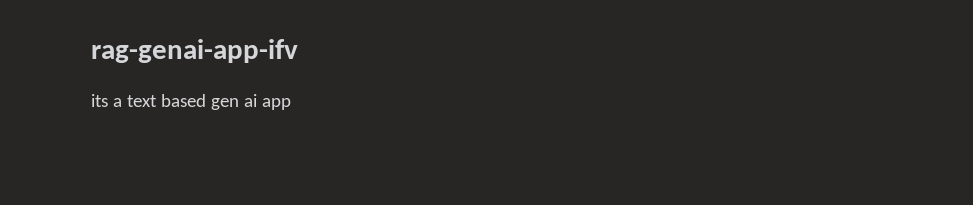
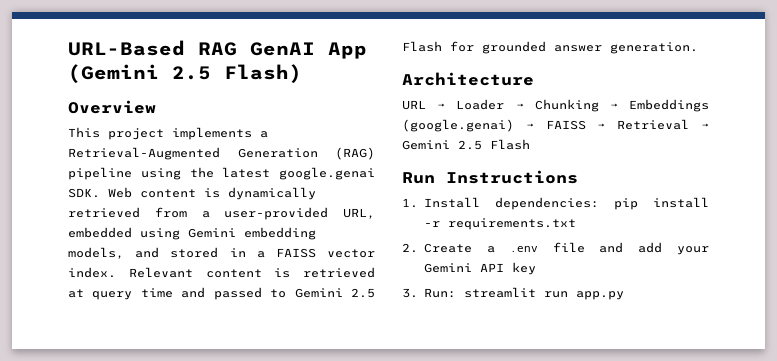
- rag-genai-app-ifv
- its a text based gen ai app
+ URL-Based RAG GenAI App (Gemini 2.5 Flash)
+ Overview
+ This project implements a Retrieval-Augmented Generation (RAG) pipeline using the latest google.genai SDK. Web content is dynamically retrieved from a user-provided URL, embedded using Gemini embedding models, and stored in a FAISS vector index. Relevant content is retrieved at query time and passed to Gemini 2.5 Flash for grounded answer generation.
+ Architecture
+ URL → Loader → Chunking → Embeddings (google.genai) → FAISS → Retrieval → Gemini 2.5 Flash
+ Run Instructions
+ 1. Install dependencies: pip install -r requirements.txt
+ 2. Create a .env file and add your Gemini API key
+ 3. Run: streamlit run app.py

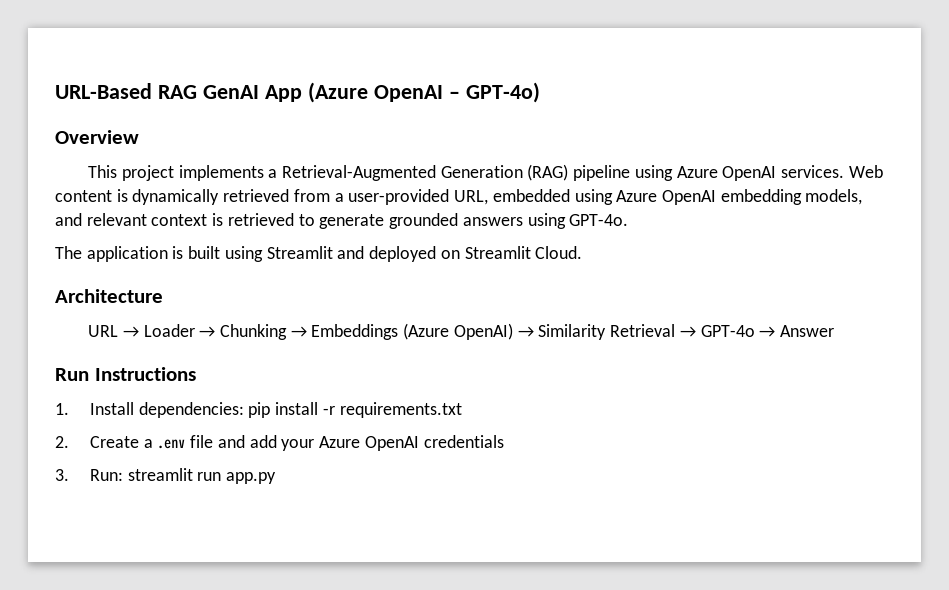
- URL-Based RAG GenAI App (Gemini 2.5 Flash)
+ URL-Based RAG GenAI App (Azure OpenAI – GPT-4o)
- This project implements a Retrieval-Augmented Generation (RAG) pipeline using the latest google.genai SDK. Web content is dynamically retrieved from a user-provided URL, embedded using Gemini embedding models, and stored in a FAISS vector index. Relevant content is retrieved at query time and passed to Gemini 2.5 Flash for grounded answer generation.
+ This project implements a Retrieval-Augmented Generation (RAG) pipeline using Azure OpenAI services. Web content is dynamically retrieved from a user-provided URL, embedded using Azure OpenAI embedding models, and relevant context is retrieved to generate grounded answers using GPT-4o.
+ The application is built using Streamlit and deployed on Streamlit Cloud.
- URL → Loader → Chunking → Embeddings (google.genai) → FAISS → Retrieval → Gemini 2.5 Flash
+ URL → Loader → Chunking → Embeddings (Azure OpenAI) → Similarity Retrieval → GPT-4o → Answer
- 2. Create a .env file and add your Gemini API key
+ 2. Create a .env file and add your Azure OpenAI credentials

